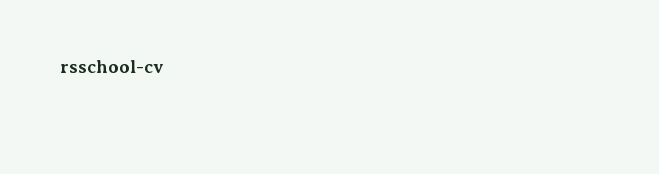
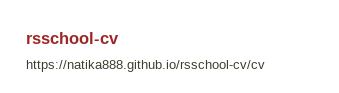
+ https://natika888.github.io/rsschool-cv/cv

